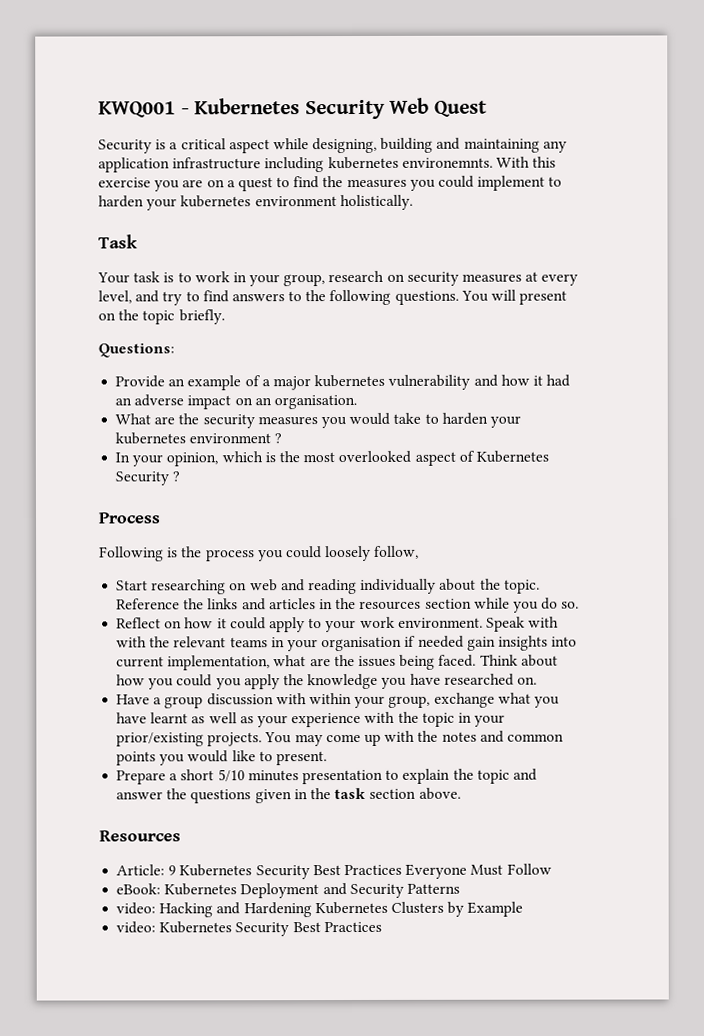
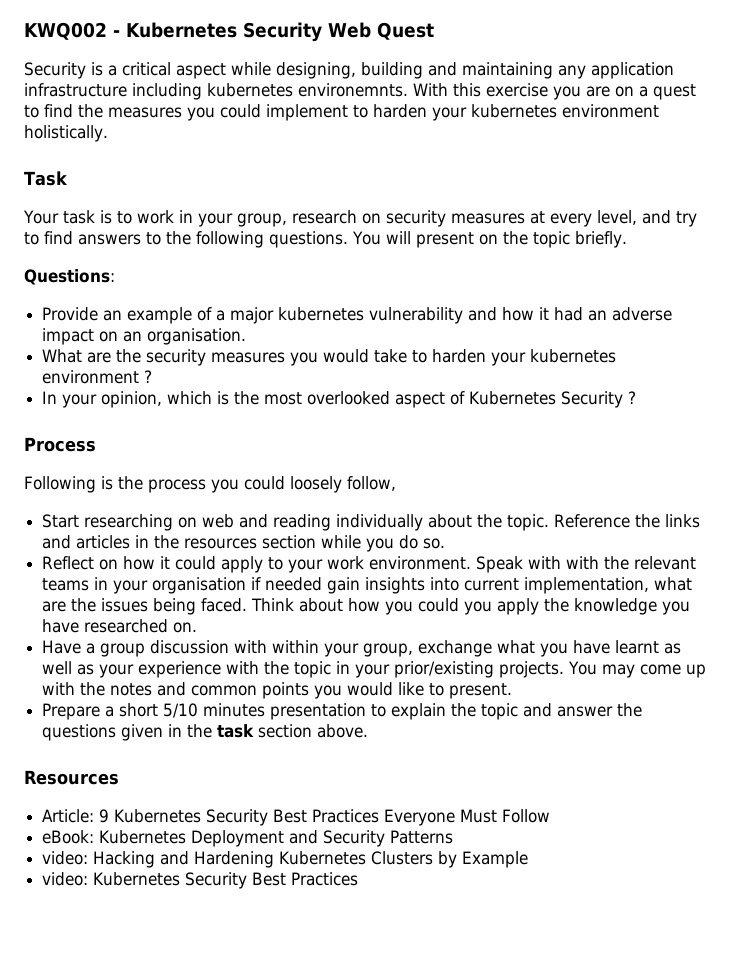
- KWQ001 - Kubernetes Security Web Quest
+ KWQ002 - Kubernetes Security Web Quest

